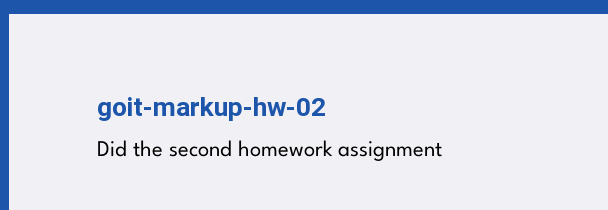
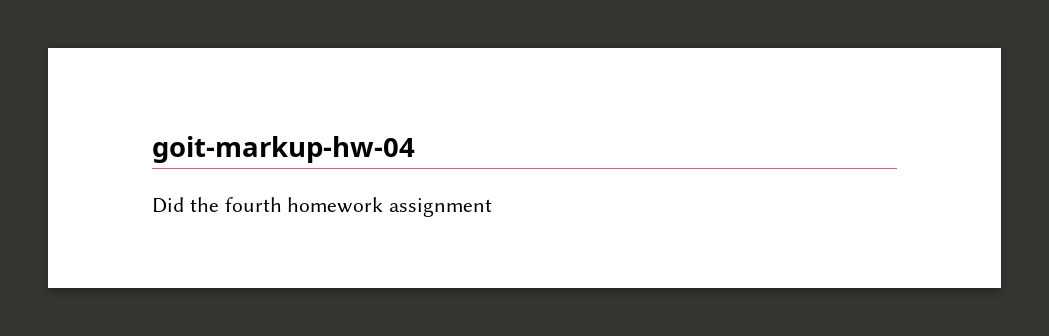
- goit-markup-hw-02
+ goit-markup-hw-04
- Did the second homework assignment
+ Did the fourth homework assignment

